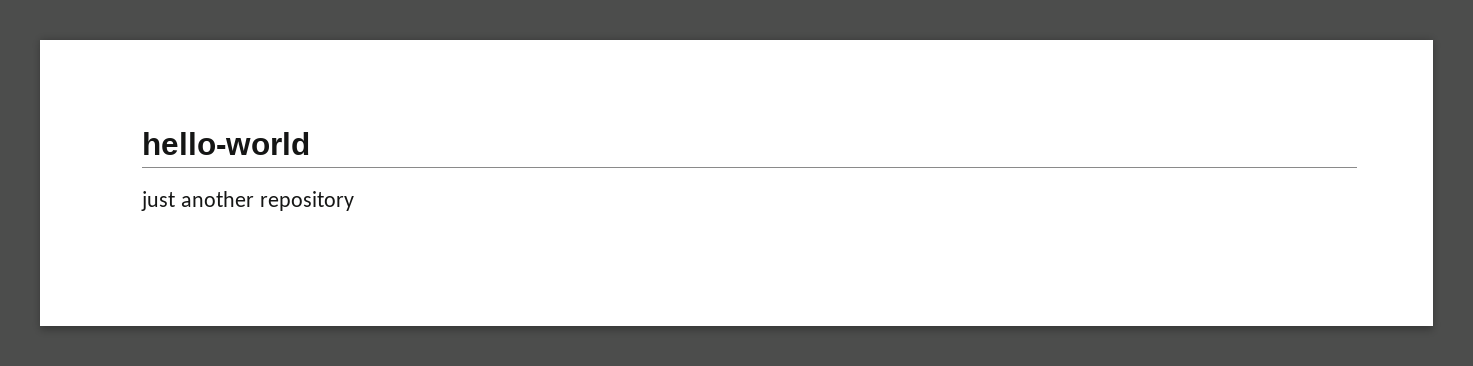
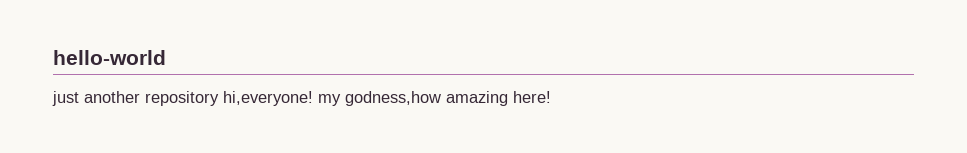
- just another repository
+ just another repository hi,everyone! my godness,how amazing here!

